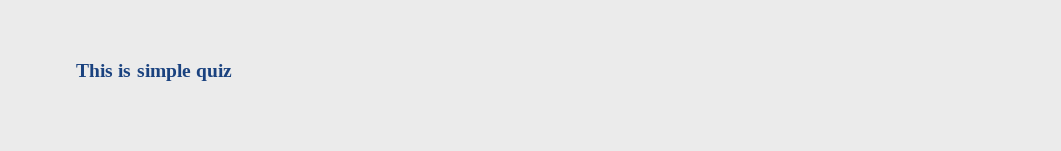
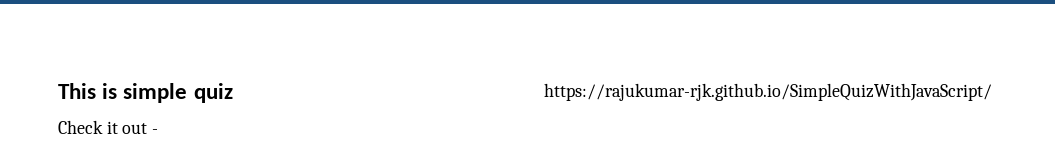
+ Check it out - https://rajukumar-rjk.github.io/SimpleQuizWithJavaScript/

